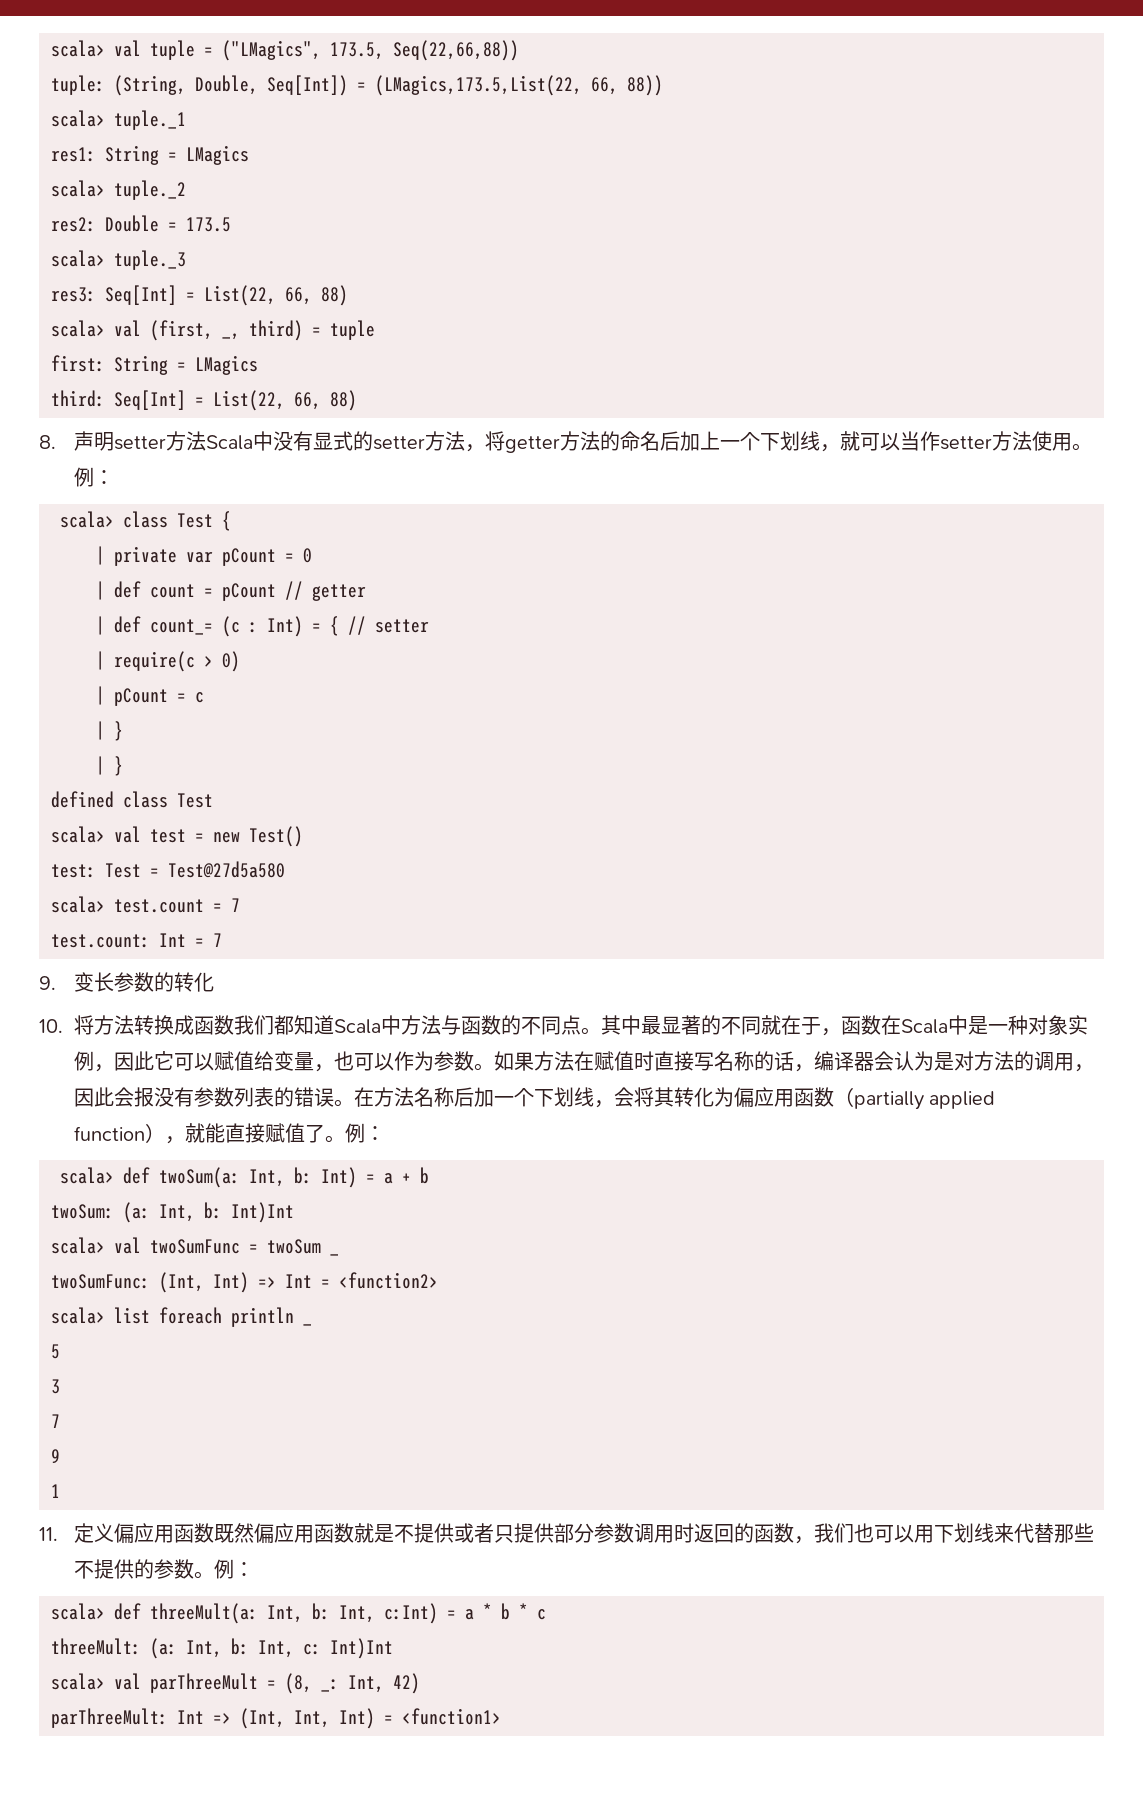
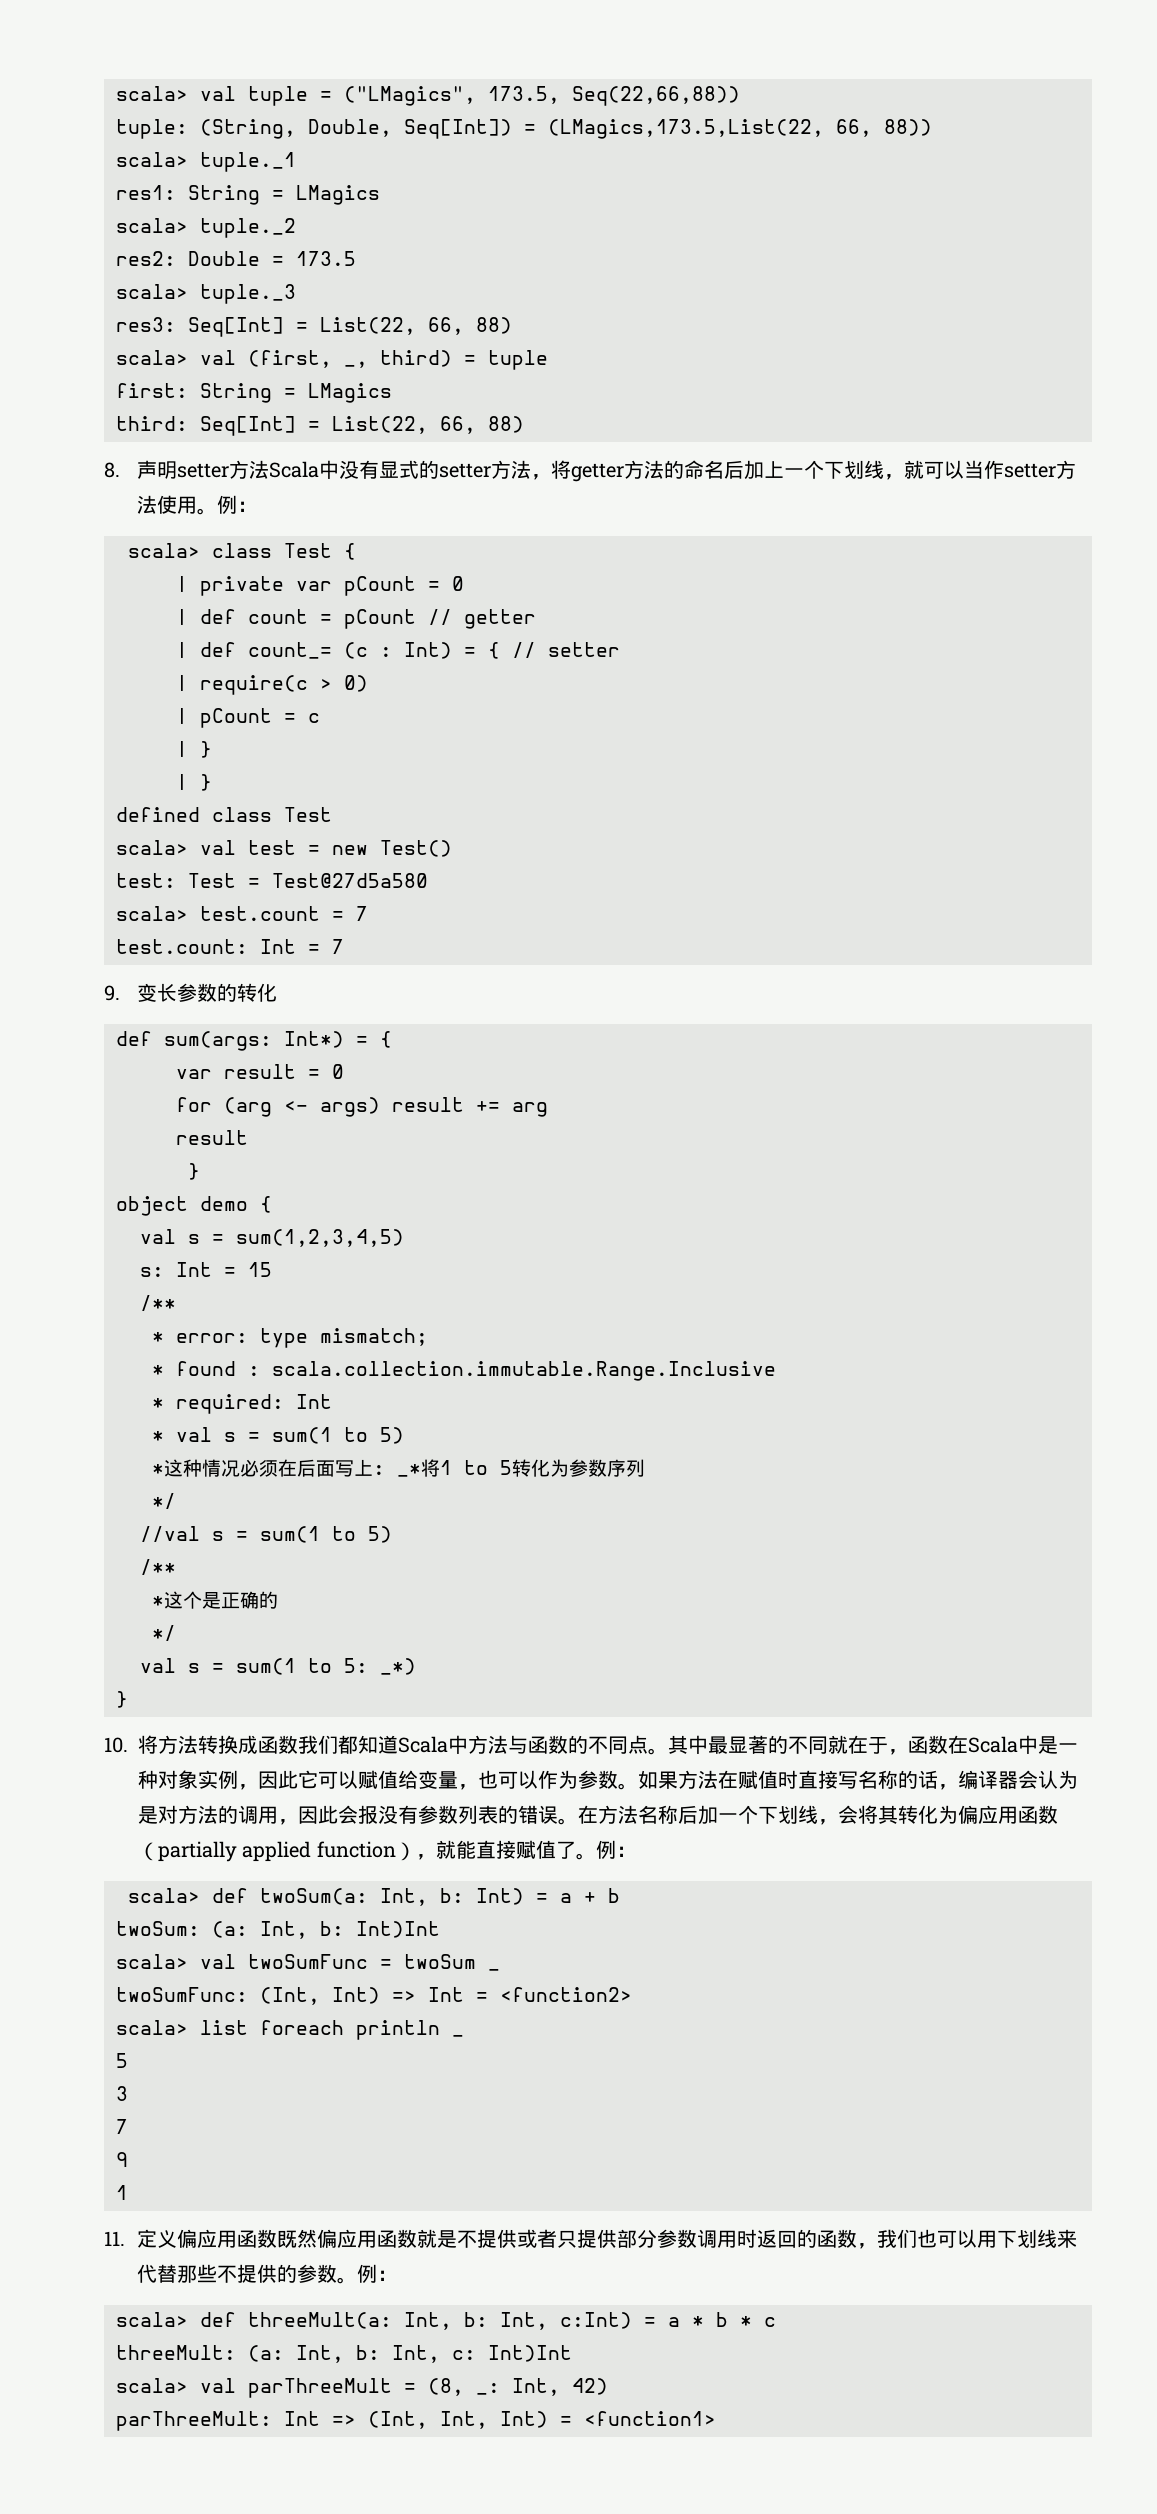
+ def sum(args: Int*) = {
+ var result = 0
+ for (arg <- args) result += arg
+ result
+ }
+ object demo {
+ val s = sum(1,2,3,4,5)
+ s: Int = 15
+ /**
+ * error: type mismatch;
+ * found : scala.collection.immutable.Range.Inclusive
+ * required: Int
+ * val s = sum(1 to 5)
+ *这种情况必须在后面写上: _*将1 to 5转化为参数序列
+ */
+ //val s = sum(1 to 5)
+ /**
+ *这个是正确的
+ */
+ val s = sum(1 to 5: _*)
+ }

